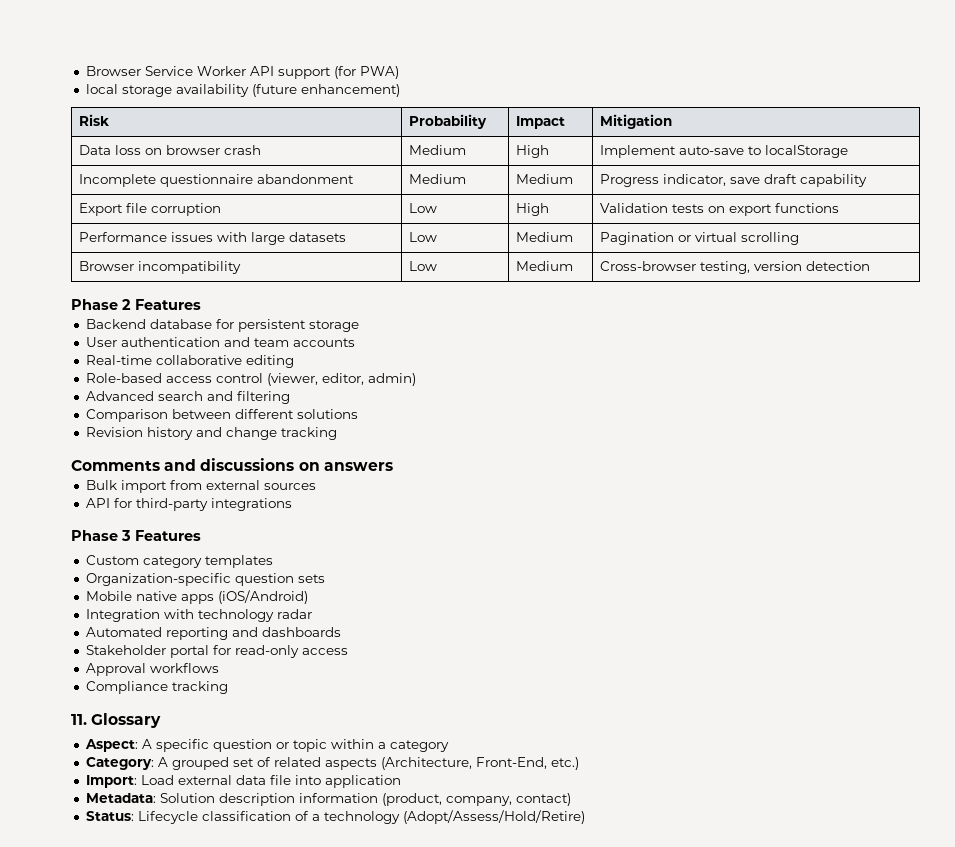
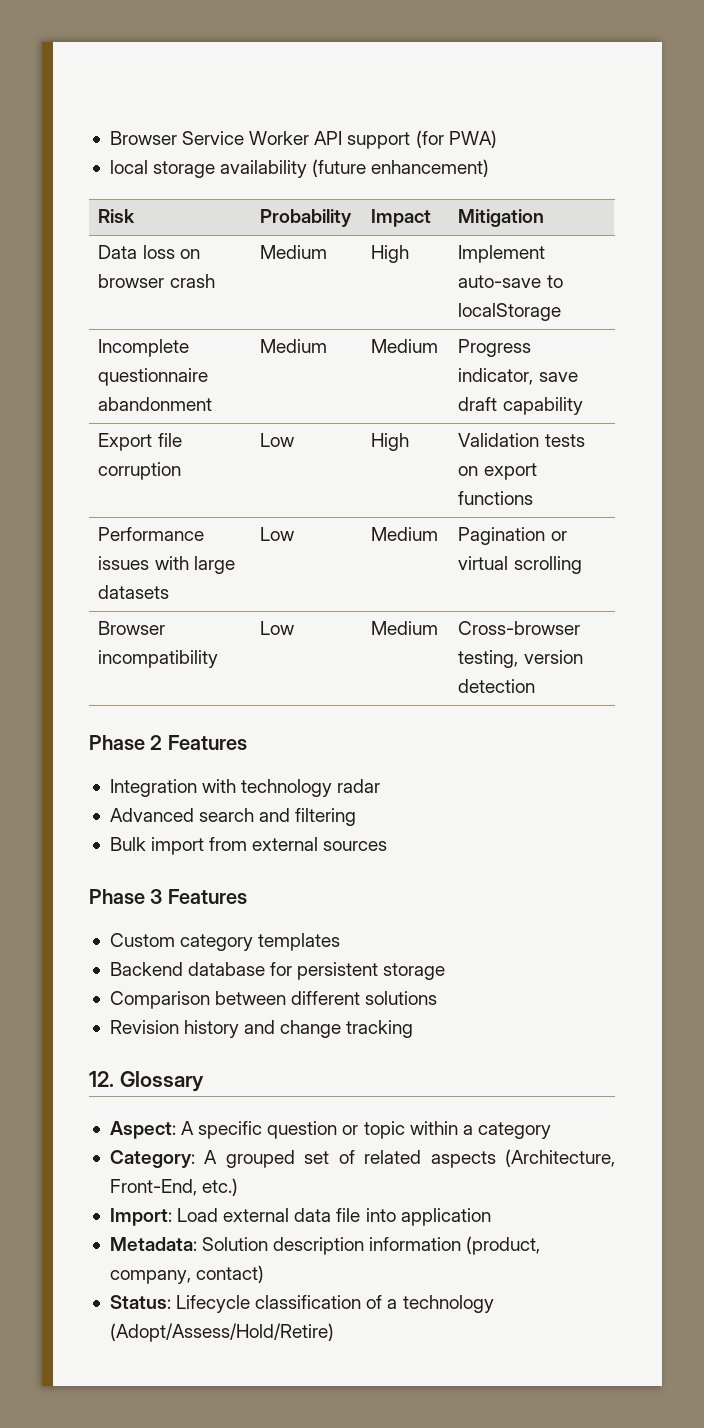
+ Integration with technology radar
+ Advanced search and filtering
+ Bulk import from external sources
+ Phase 3 Features
+ Custom category templates
- User authentication and team accounts
- Real-time collaborative editing
- Role-based access control (viewer, editor, admin)
- Advanced search and filtering
- Comments and discussions on answers
- Bulk import from external sources
- API for third-party integrations
- Phase 3 Features
- Custom category templates
- Organization-specific question sets
- Mobile native apps (iOS/Android)
- Integration with technology radar
- Automated reporting and dashboards
- Stakeholder portal for read-only access
- Approval workflows
- Compliance tracking
- 11. Glossary
+ 12. Glossary

